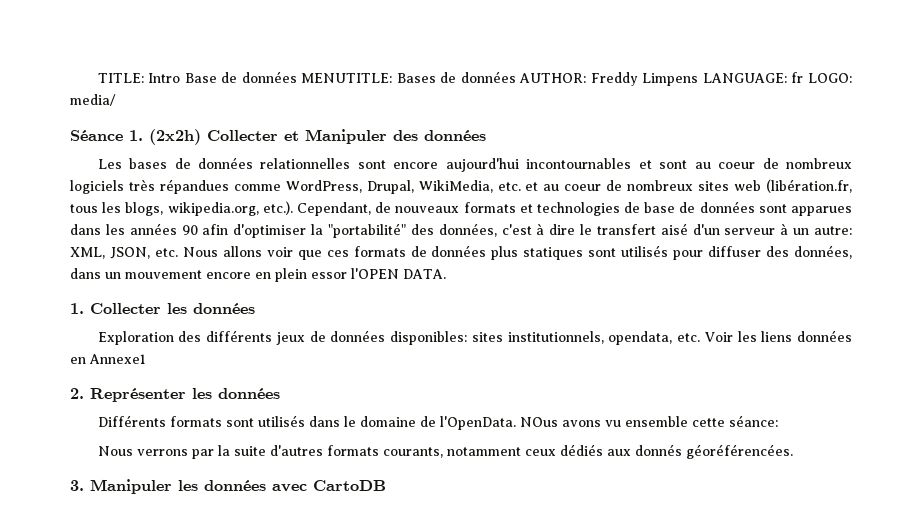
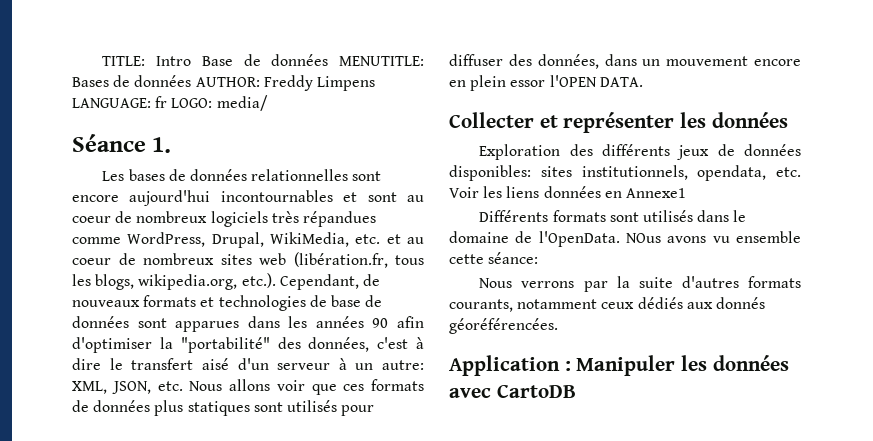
- Séance 1. (2x2h) Collecter et Manipuler des données
+ Séance 1.
- 1. Collecter les données
+ Collecter et représenter les données
- 2. Représenter les données
- 3. Manipuler les données avec CartoDB
+ Application : Manipuler les données avec CartoDB

